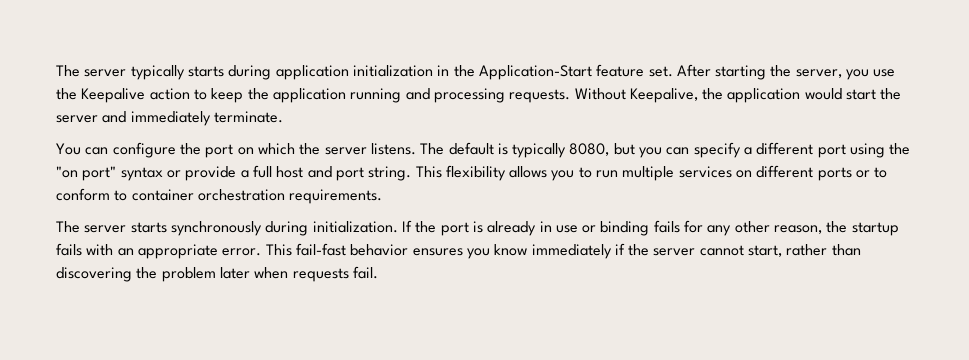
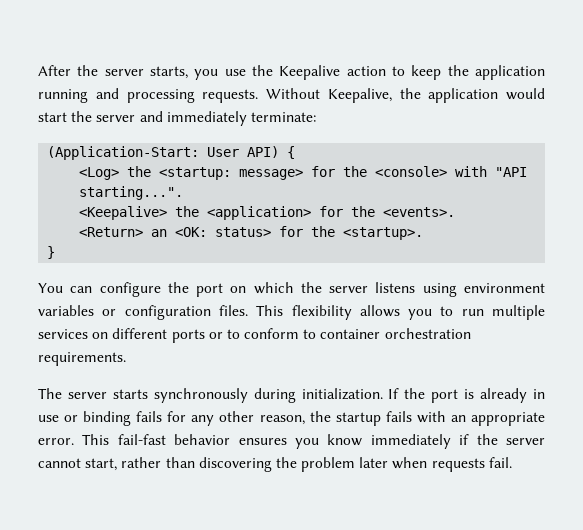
- The server typically starts during application initialization in the Application-Start feature set. After starting the server, you use the Keepalive action to keep the application running and processing requests.
+ After the server starts, you use the Keepalive action to keep the application running and processing requests.
- Without Keepalive, the application would start the server and immediately terminate.
+ Without Keepalive, the application would start the server and immediately terminate:
+ (Application-Start: User API) {
+ <Log> the <startup: message> for the <console> with "API starting...".
+ <Keepalive> the <application> for the <events>.
+ <Return> an <OK: status> for the <startup>.
+ }
- You can configure the port on which the server listens. The default is typically 8080, but you can specify a different port using the "on port" syntax or provide a full host and port string.
+ You can configure the port on which the server listens using environment variables or configuration files.

